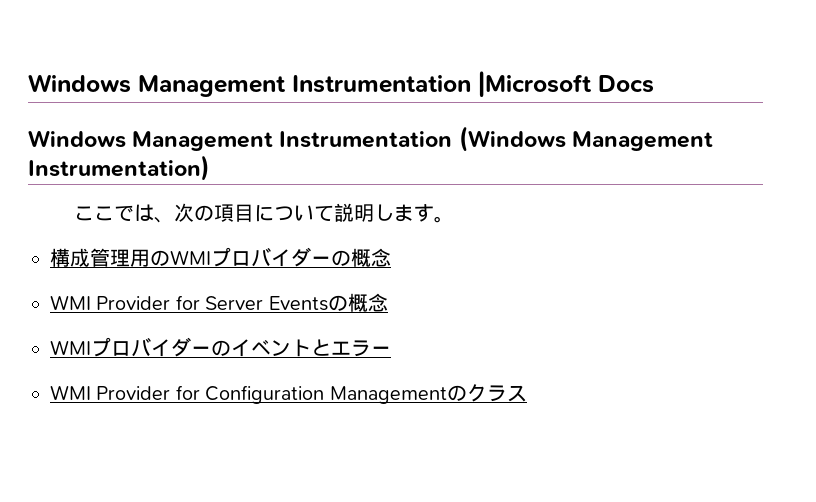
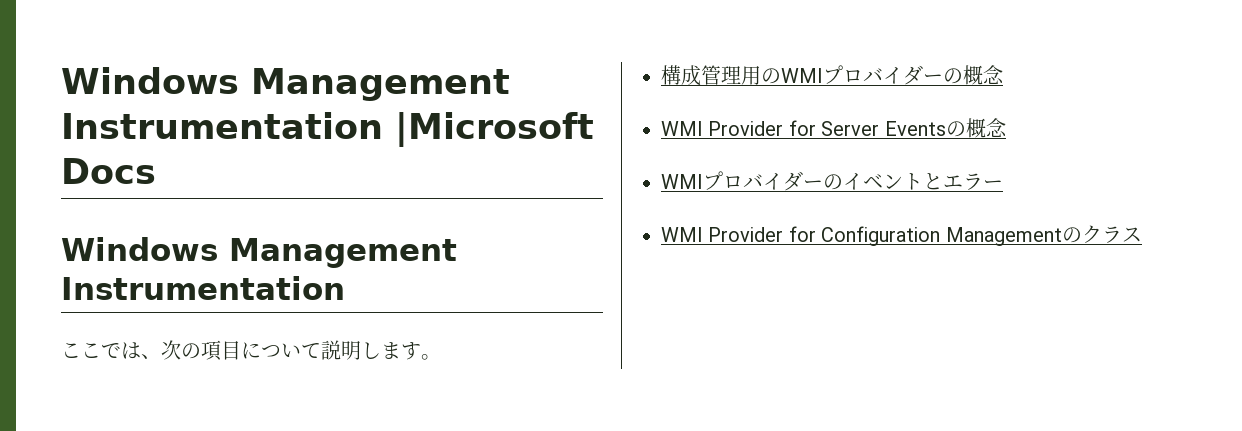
  Windows Management Instrumentation |Microsoft Docs
- Windows Management Instrumentation (Windows Management Instrumentation)
+ Windows Management Instrumentation

